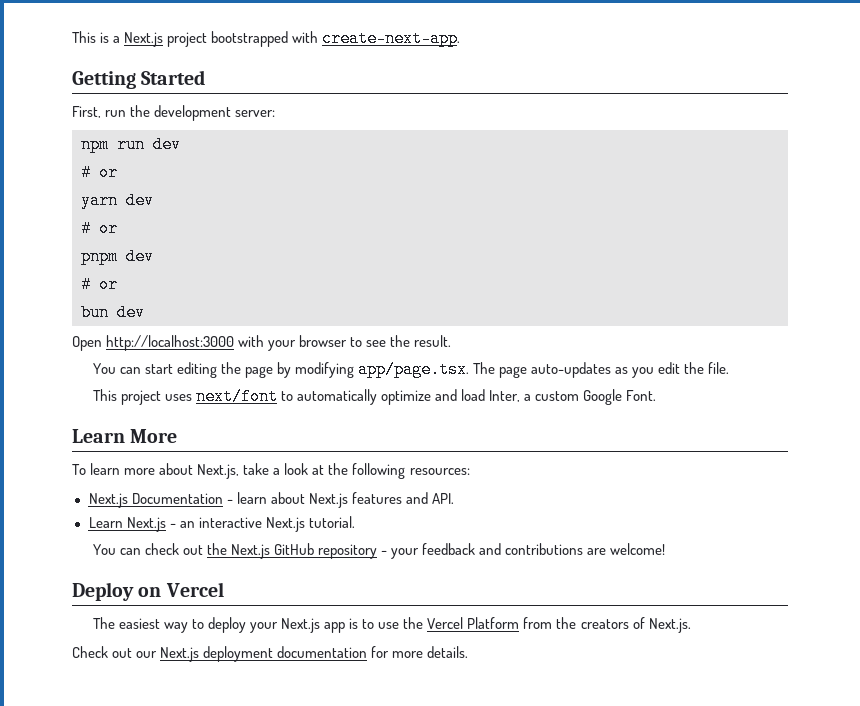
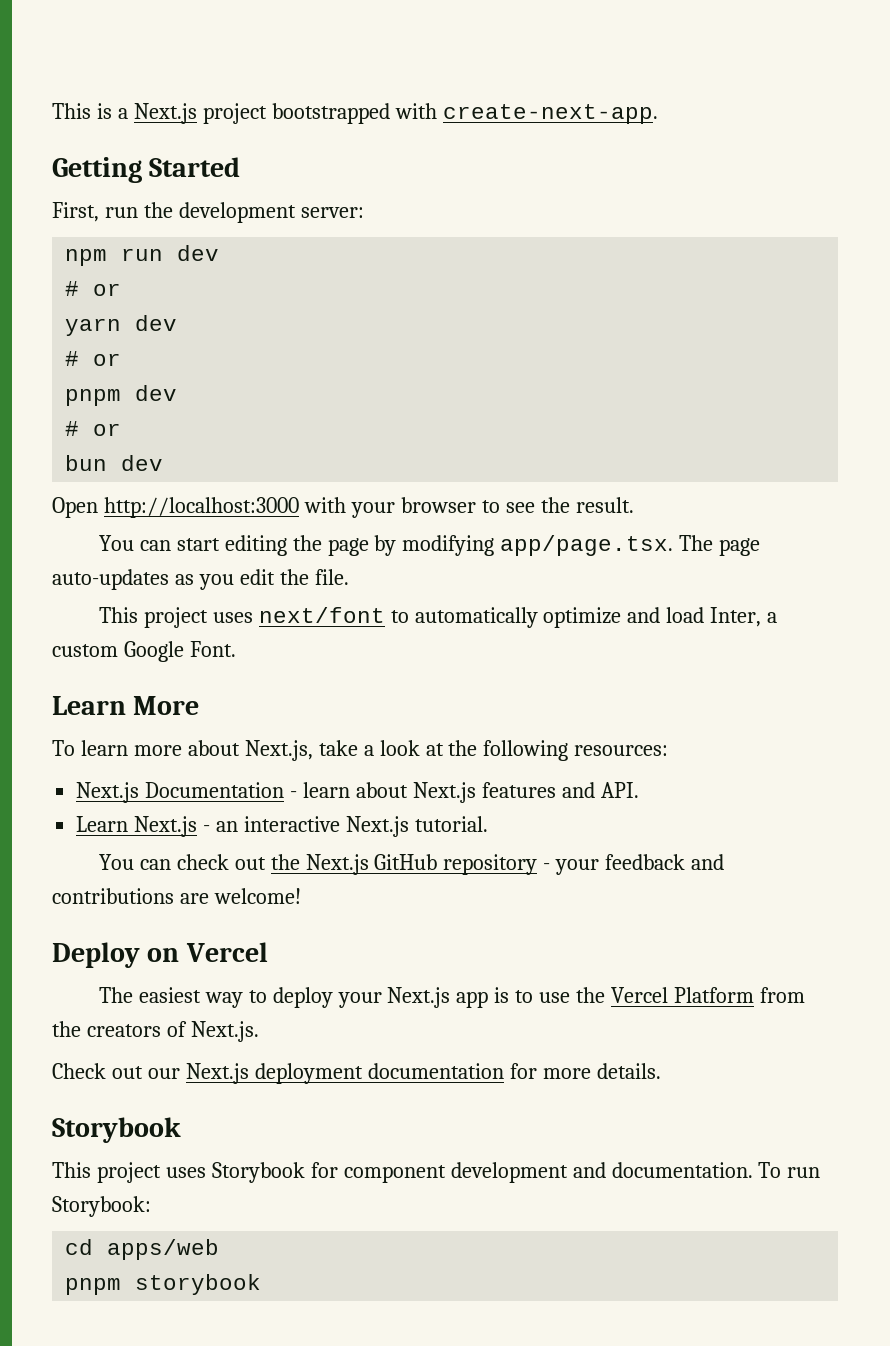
  Check out our Next.js deployment documentation for more details.
+ Storybook
+ This project uses Storybook for component development and documentation. To run Storybook:
+ cd apps/web
+ pnpm storybook

